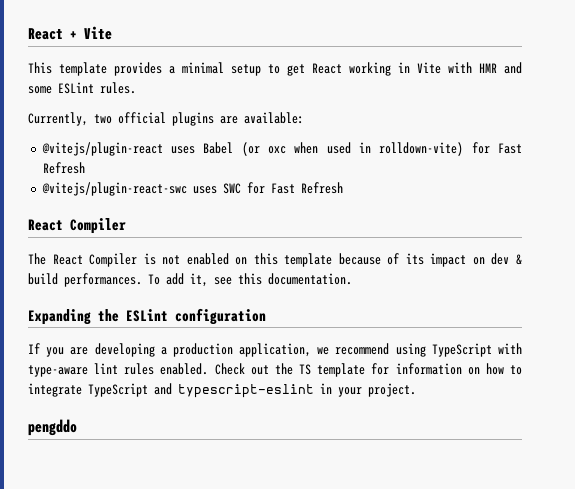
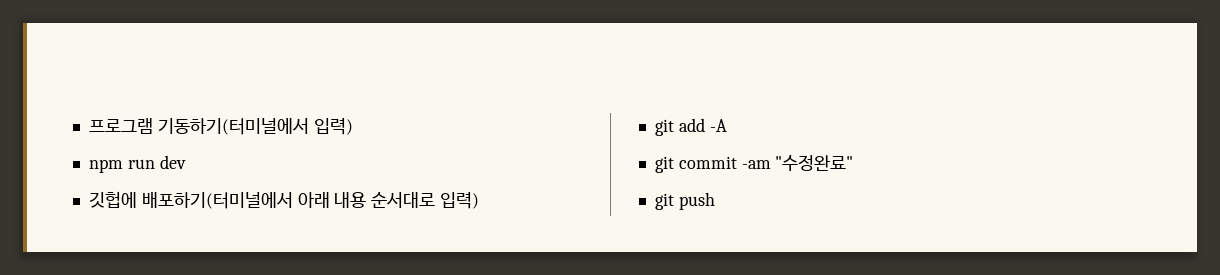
- React + Vite
- This template provides a minimal setup to get React working in Vite with HMR and some ESLint rules.
- Currently, two official plugins are available:
- @vitejs/plugin-react uses Babel (or oxc when used in rolldown-vite) for Fast Refresh
- @vitejs/plugin-react-swc uses SWC for Fast Refresh
- React Compiler
- The React Compiler is not enabled on this template because of its impact on dev & build performances. To add it, see this documentation.
- Expanding the ESLint configuration
- If you are developing a production application, we recommend using TypeScript with type-aware lint rules enabled. Check out the TS template for information on how to integrate TypeScript and typescript-eslint in your project.
- pengddo
+ 프로그램 기동하기(터미널에서 입력)
+ npm run dev
+ 깃헙에 배포하기(터미널에서 아래 내용 순서대로 입력)
+ git add -A
+ git commit -am "수정완료"
+ git push

